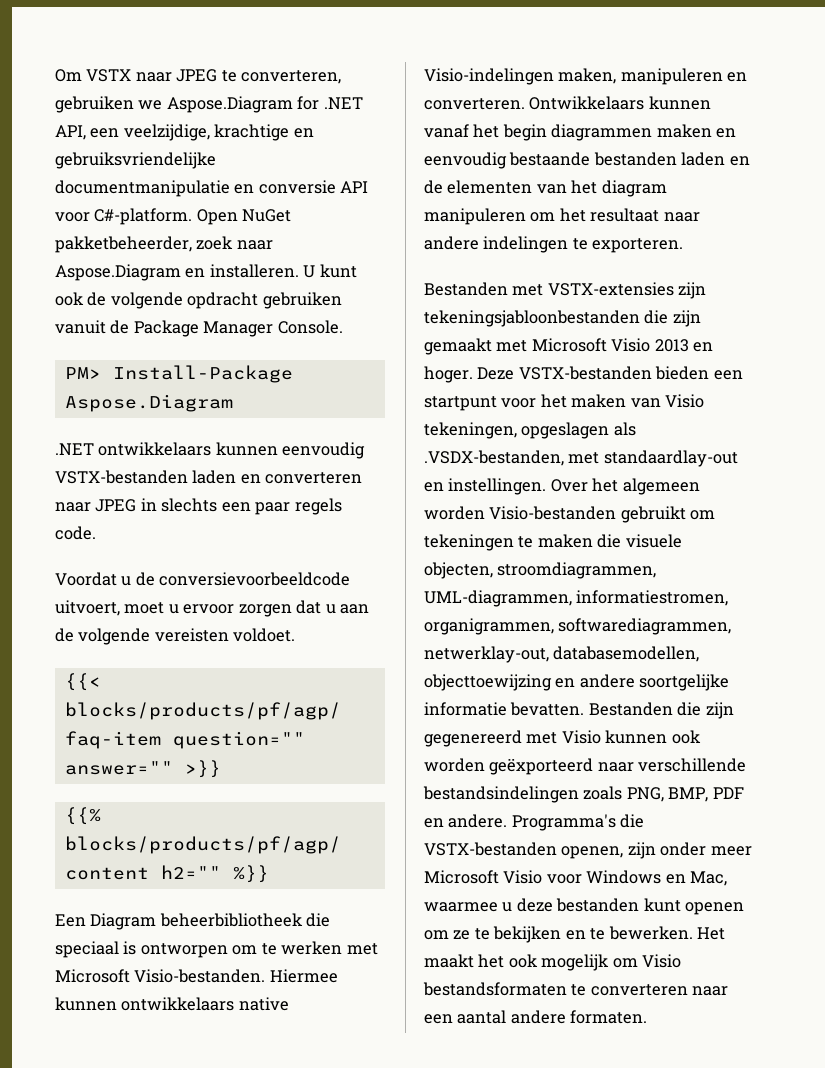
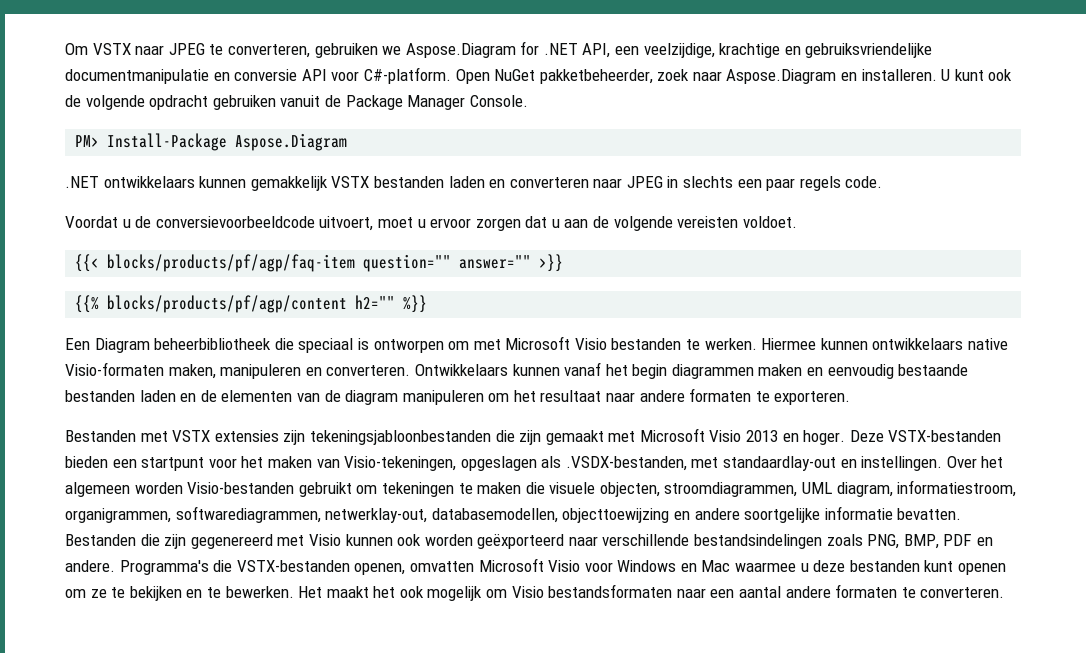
- .NET ontwikkelaars kunnen eenvoudig VSTX-bestanden laden en converteren naar JPEG in slechts een paar regels code.
+ .NET ontwikkelaars kunnen gemakkelijk VSTX bestanden laden en converteren naar JPEG in slechts een paar regels code.
- Een Diagram beheerbibliotheek die speciaal is ontworpen om te werken met Microsoft Visio-bestanden.
+ Een Diagram beheerbibliotheek die speciaal is ontworpen om met Microsoft Visio bestanden te werken.
- Hiermee kunnen ontwikkelaars native Visio-indelingen maken, manipuleren en converteren.
+ Hiermee kunnen ontwikkelaars native Visio-formaten maken, manipuleren en converteren.
- Ontwikkelaars kunnen vanaf het begin diagrammen maken en eenvoudig bestaande bestanden laden en de elementen van het diagram manipuleren om het resultaat naar andere indelingen te exporteren.
+ Ontwikkelaars kunnen vanaf het begin diagrammen maken en eenvoudig bestaande bestanden laden en de elementen van de diagram manipuleren om het resultaat naar andere formaten te exporteren.
- Bestanden met VSTX-extensies zijn tekeningsjabloonbestanden die zijn gemaakt met Microsoft Visio 2013 en hoger.
+ Bestanden met VSTX extensies zijn tekeningsjabloonbestanden die zijn gemaakt met Microsoft Visio 2013 en hoger.
- Deze VSTX-bestanden bieden een startpunt voor het maken van Visio tekeningen, opgeslagen als .VSDX-bestanden, met standaardlay-out en instellingen.
+ Deze VSTX-bestanden bieden een startpunt voor het maken van Visio-tekeningen, opgeslagen als .VSDX-bestanden, met standaardlay-out en instellingen.
- Over het algemeen worden Visio-bestanden gebruikt om tekeningen te maken die visuele objecten, stroomdiagrammen, UML-diagrammen, informatiestromen, organigrammen, softwarediagrammen, netwerklay-out, databasemodellen, objecttoewijzing en andere soortgelijke informatie bevatten.
+ Over het algemeen worden Visio-bestanden gebruikt om tekeningen te maken die visuele objecten, stroomdiagrammen, UML diagram, informatiestroom, organigrammen, softwarediagrammen, netwerklay-out, databasemodellen, objecttoewijzing en andere soortgelijke informatie bevatten.
- Programma's die VSTX-bestanden openen, zijn onder meer Microsoft Visio voor Windows en Mac, waarmee u deze bestanden kunt openen om ze te bekijken en te bewerken.
+ Programma's die VSTX-bestanden openen, omvatten Microsoft Visio voor Windows en Mac waarmee u deze bestanden kunt openen om ze te bekijken en te bewerken.
- Het maakt het ook mogelijk om Visio bestandsformaten te converteren naar een aantal andere formaten.
+ Het maakt het ook mogelijk om Visio bestandsformaten naar een aantal andere formaten te converteren.

